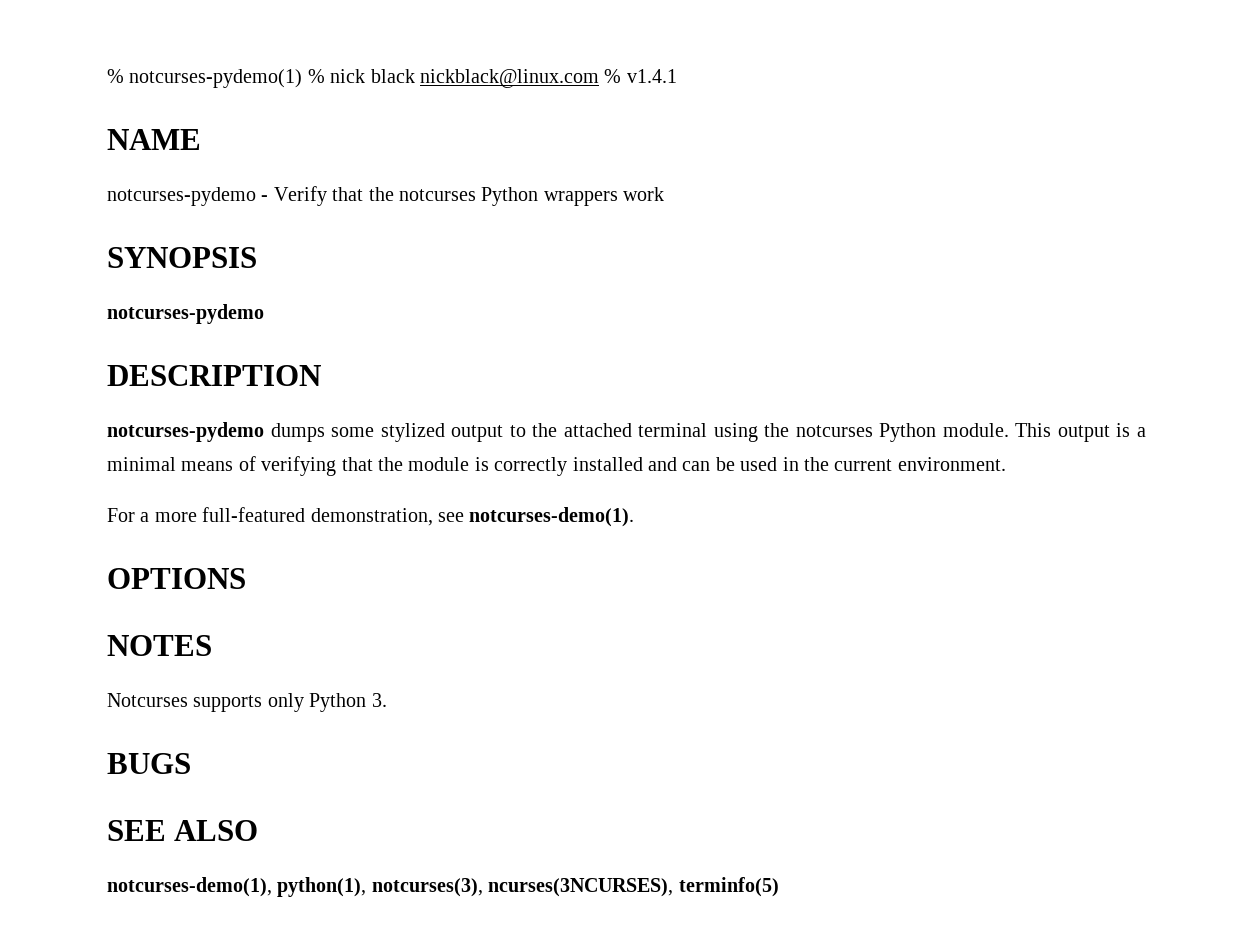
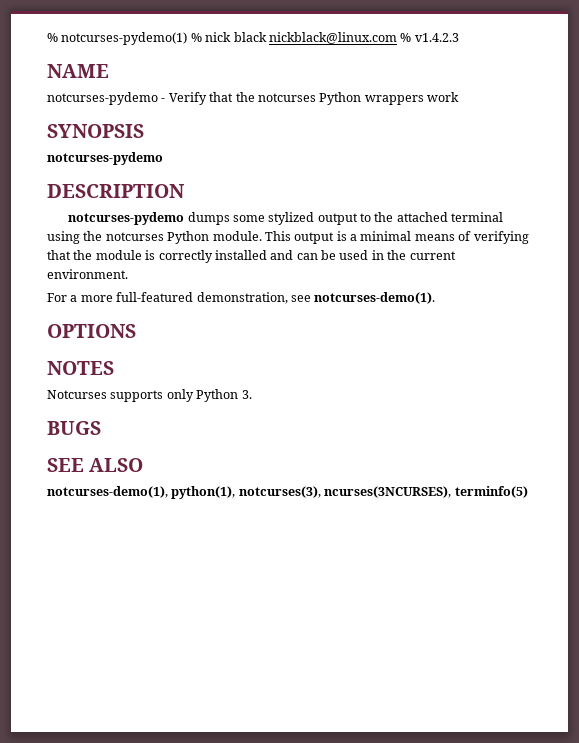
- % notcurses-pydemo(1) % nick black nickblack@linux.com % v1.4.1
+ % notcurses-pydemo(1) % nick black nickblack@linux.com % v1.4.2.3

